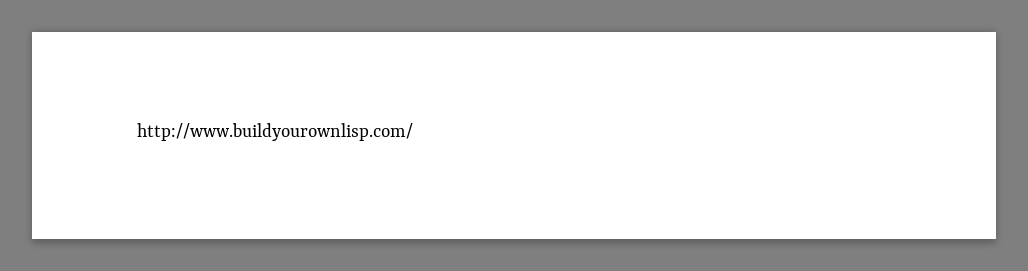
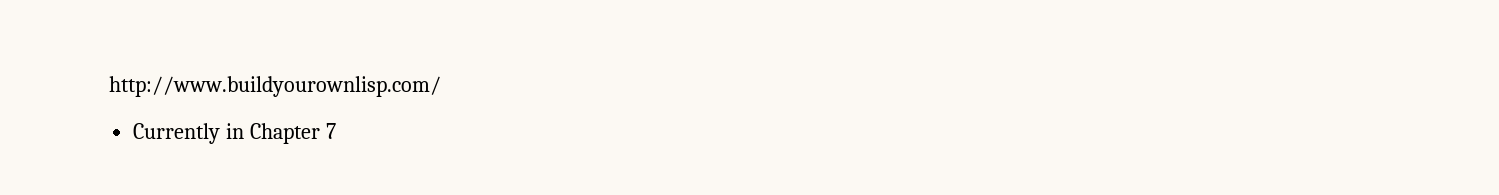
+ Currently in Chapter 7

